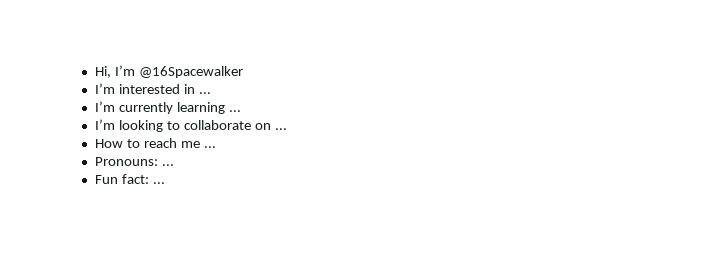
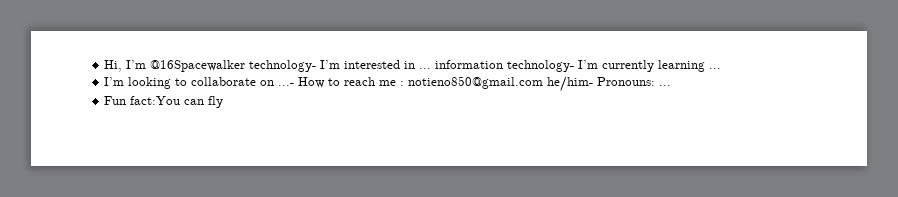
- Hi, I’m @16Spacewalker
- I’m interested in ...
- I’m currently learning ...
+ Hi, I’m @16Spacewalker technology- I’m interested in ... information technology- I’m currently learning ...
- I’m looking to collaborate on ...
- How to reach me ...
- Pronouns: ...
+ I’m looking to collaborate on ...- How to reach me : notieno850@gmail.com he/him- Pronouns: ...
- Fun fact: ...
+ Fun fact:You can fly

